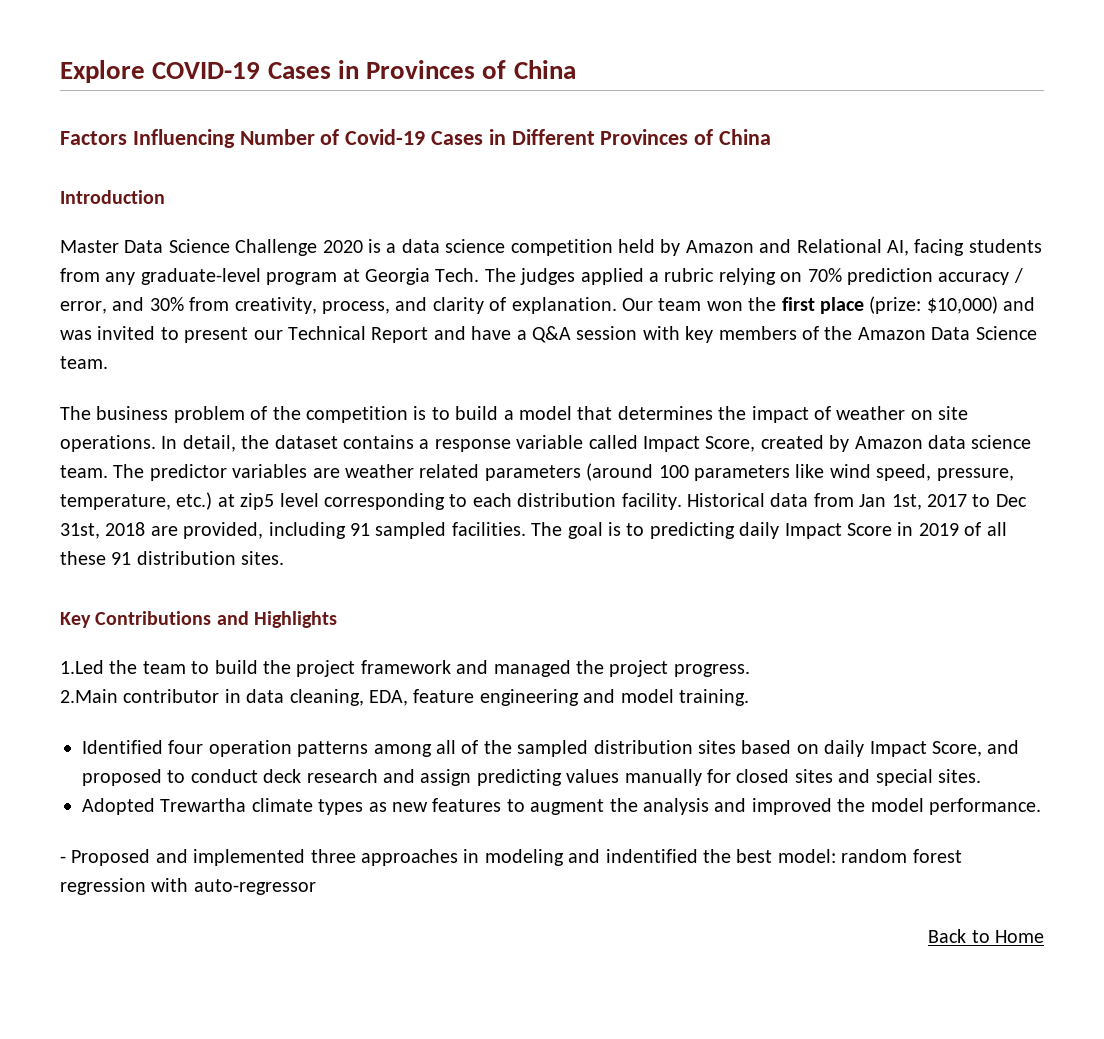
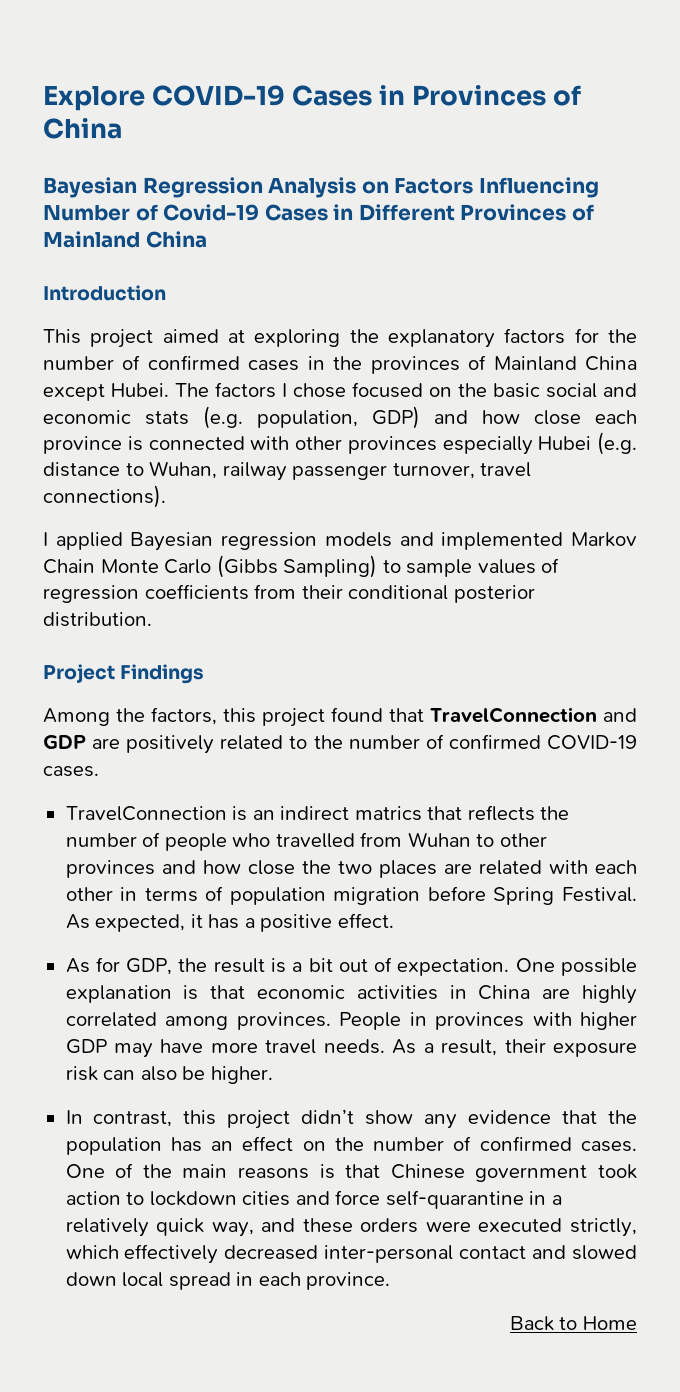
- Factors Influencing Number of Covid-19 Cases in Different Provinces of China
+ Bayesian Regression Analysis on Factors Influencing Number of Covid-19 Cases in Different Provinces of Mainland China
- Master Data Science Challenge 2020 is a data science competition held by Amazon and Relational AI, facing students from any graduate-level program at Georgia Tech. The judges applied a rubric relying on 70% prediction accuracy / error, and 30% from creativity, process, and clarity of explanation. Our team won the first place (prize: $10,000) and was invited to present our Technical Report and have a Q&A session with key members of the Amazon Data Science team.
- The business problem of the competition is to build a model that determines the impact of weather on site operations. In detail, the dataset contains a response variable called Impact Score, created by Amazon data science team. The predictor variables are weather related parameters (around 100 parameters like wind speed, pressure, temperature, etc.) at zip5 level corresponding to each distribution facility. Historical data from Jan 1st, 2017 to Dec 31st, 2018 are provided, including 91 sampled facilities. The goal is to predicting daily Impact Score in 2019 of all these 91 distribution sites.
- Key Contributions and Highlights
- 1.Led the team to build the project framework and managed the project progress.
- 2.Main contributor in data cleaning, EDA, feature engineering and model training.
- Identified four operation patterns among all of the sampled distribution sites based on daily Impact Score, and proposed to conduct deck research and assign predicting values manually for closed sites and special sites.
- Adopted Trewartha climate types as new features to augment the analysis and improved the model performance.
- - Proposed and implemented three approaches in modeling and indentified the best model: random forest regression with auto-regressor
+ This project aimed at exploring the explanatory factors for the number of confirmed cases in the provinces of Mainland China except Hubei. The factors I chose focused on the basic social and economic stats (e.g. population, GDP) and how close each province is connected with other provinces especially Hubei (e.g. distance to Wuhan, railway passenger turnover, travel connections).
+ I applied Bayesian regression models and implemented Markov Chain Monte Carlo (Gibbs Sampling) to sample values of regression coefficients from their conditional posterior distribution.
+ Project Findings
+ Among the factors, this project found that TravelConnection and GDP are positively related to the number of confirmed COVID-19 cases.
+ TravelConnection is an indirect matrics that reflects the number of people who travelled from Wuhan to other provinces and how close the two places are related with each other in terms of population migration before Spring Festival. As expected, it has a positive effect.
+ As for GDP, the result is a bit out of expectation. One possible explanation is that economic activities in China are highly correlated among provinces. People in provinces with higher GDP may have more travel needs. As a result, their exposure risk can also be higher.
+ In contrast, this project didn’t show any evidence that the population has an effect on the number of confirmed cases. One of the main reasons is that Chinese government took action to lockdown cities and force self-quarantine in a relatively quick way, and these orders were executed strictly, which effectively decreased inter-personal contact and slowed down local spread in each province.

